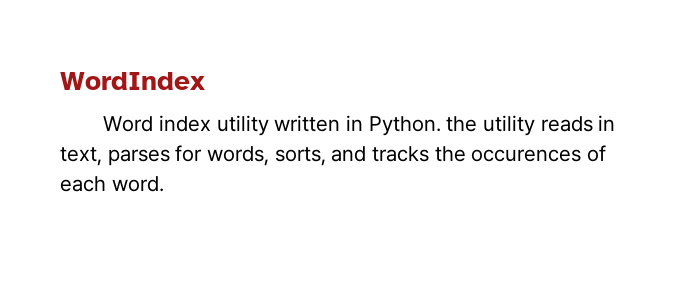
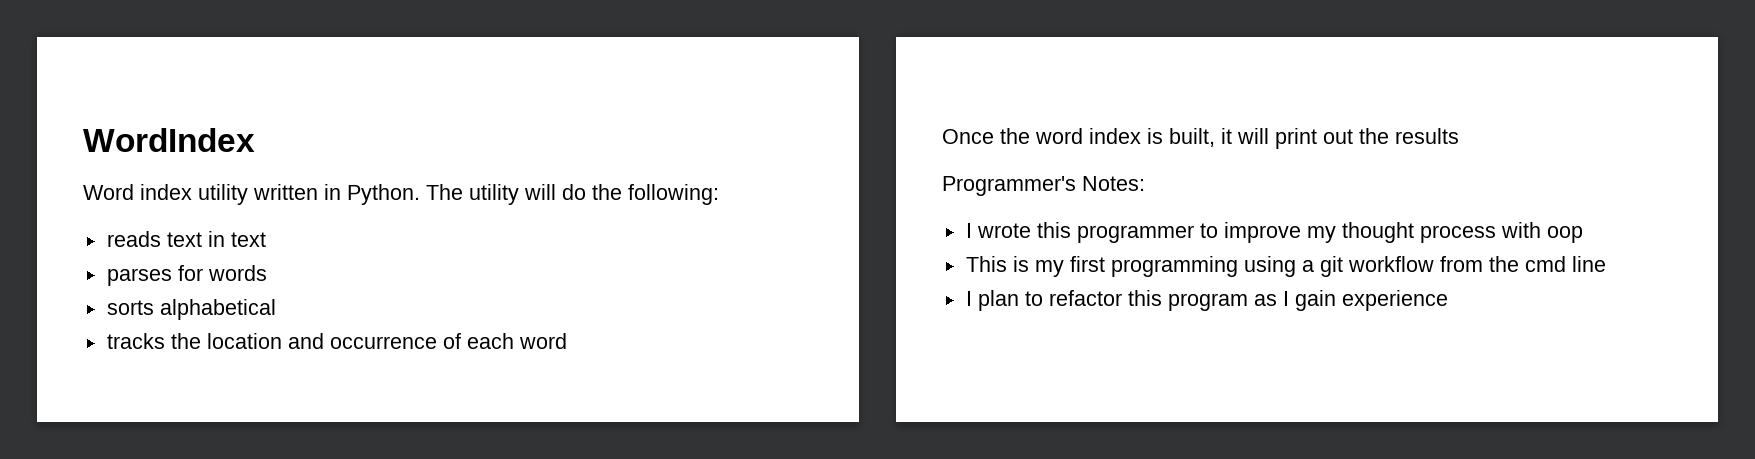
- Word index utility written in Python. the utility reads in text, parses for words, sorts, and tracks the occurences of each word.
+ Word index utility written in Python. The utility will do the following:
+ reads text in text
+ parses for words
+ sorts alphabetical
+ tracks the location and occurrence of each word
+ Once the word index is built, it will print out the results
+ Programmer's Notes:
+ I wrote this programmer to improve my thought process with oop
+ This is my first programming using a git workflow from the cmd line
+ I plan to refactor this program as I gain experience

